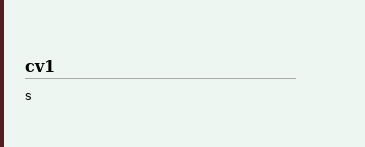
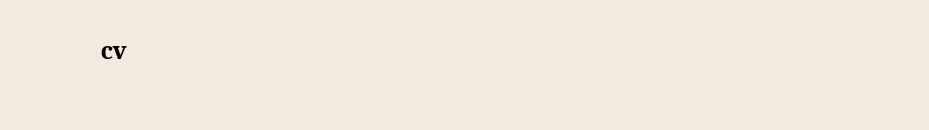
- cv1
- s
+ cv

